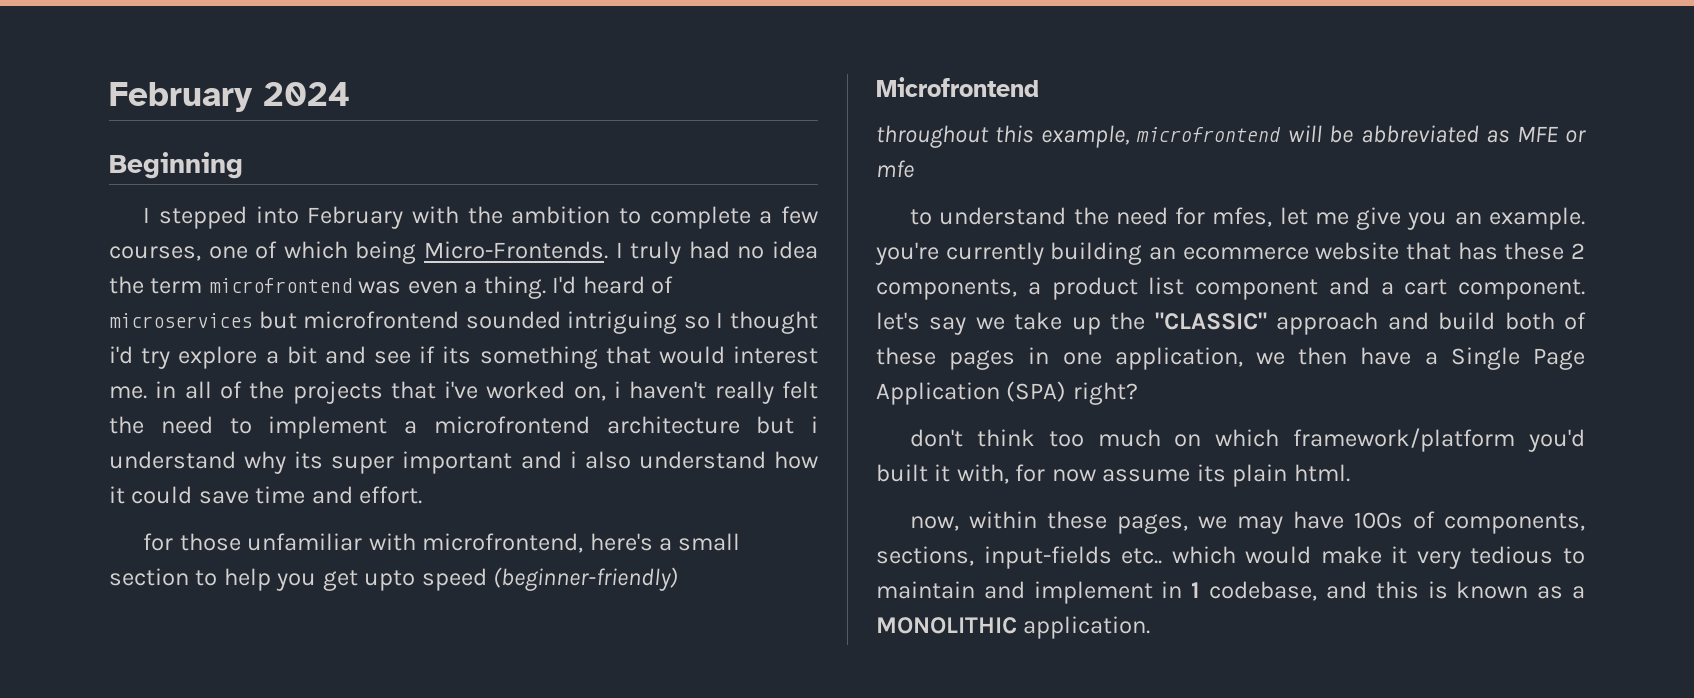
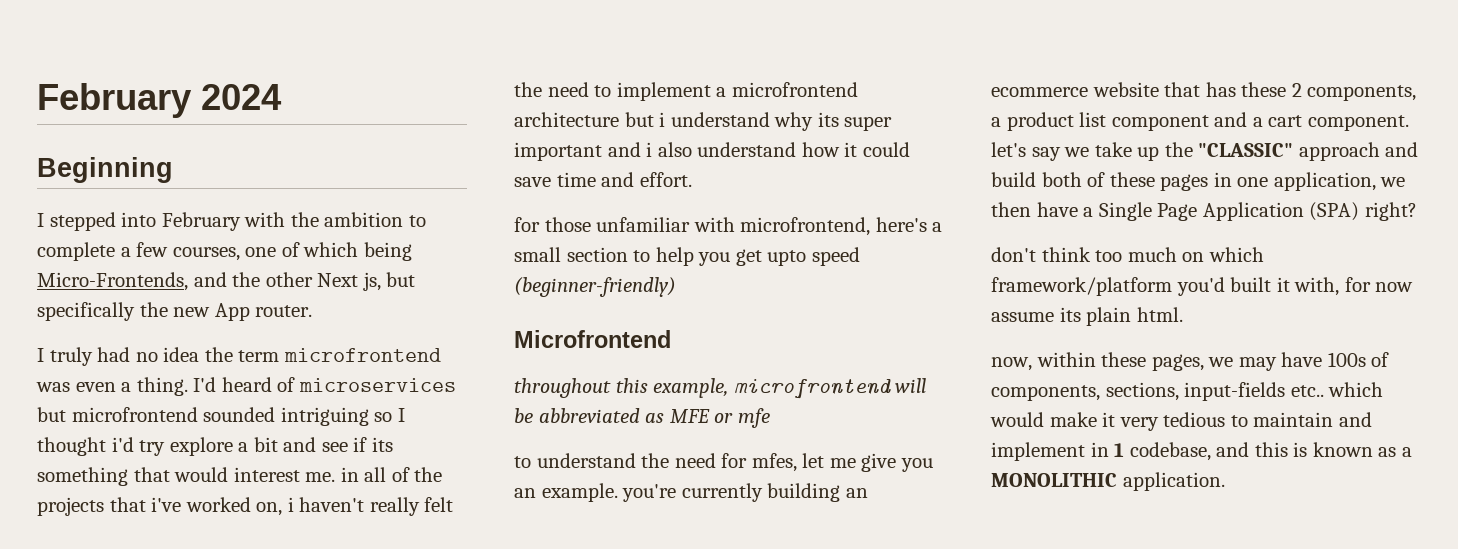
- I stepped into February with the ambition to complete a few courses, one of which being Micro-Frontends. I truly had no idea the term microfrontend was even a thing.
+ I stepped into February with the ambition to complete a few courses, one of which being Micro-Frontends, and the other Next js, but specifically the new App router.
+ I truly had no idea the term microfrontend was even a thing.

